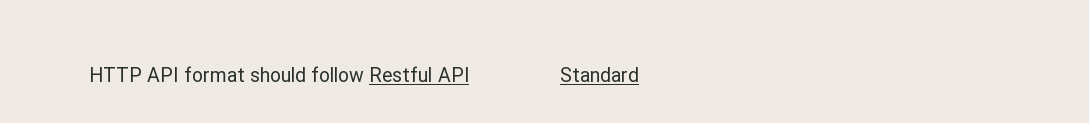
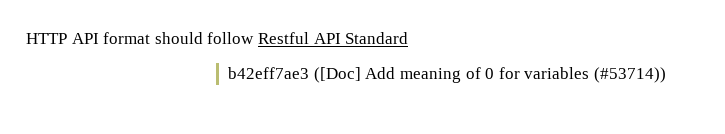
+ b42eff7ae3 ([Doc] Add meaning of 0 for variables (#53714))

